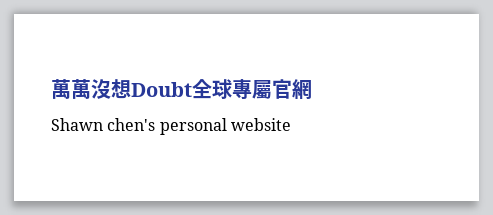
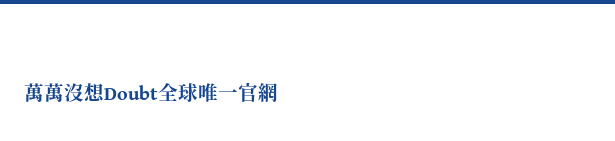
- 萬萬沒想Doubt全球專屬官網
+ 萬萬沒想Doubt全球唯一官網
- Shawn chen's personal website

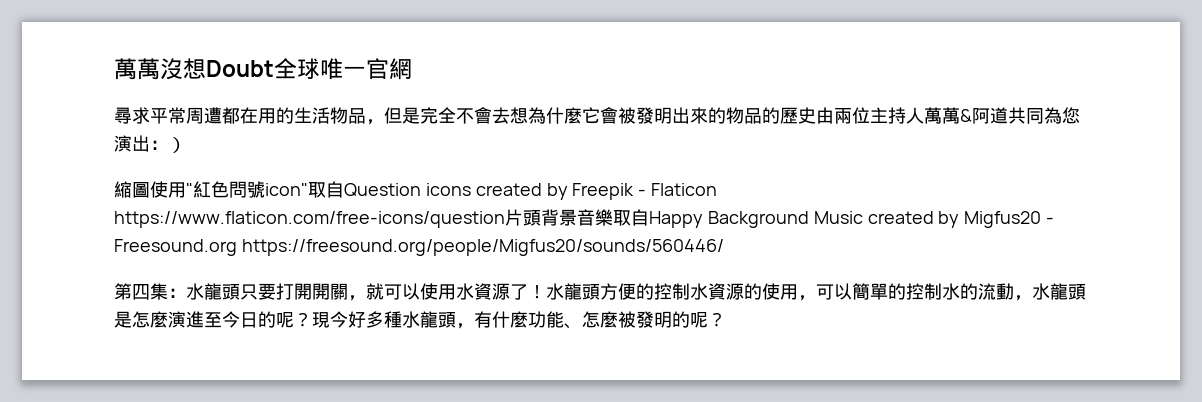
+ 尋求平常周遭都在用的生活物品，但是完全不會去想為什麼它會被發明出來的物品的歷史由兩位主持人萬萬&阿道共同為您演出：）
+ 縮圖使用"紅色問號icon"取自Question icons created by Freepik - Flaticon https://www.flaticon.com/free-icons/question片頭背景音樂取自Happy Background Music created by Migfus20 - Freesound.org https://freesound.org/people/Migfus20/sounds/560446/
+ 第四集：水龍頭只要打開開關，就可以使用水資源了！水龍頭方便的控制水資源的使用，可以簡單的控制水的流動，水龍頭是怎麼演進至今日的呢？現今好多種水龍頭，有什麼功能、怎麼被發明的呢？

